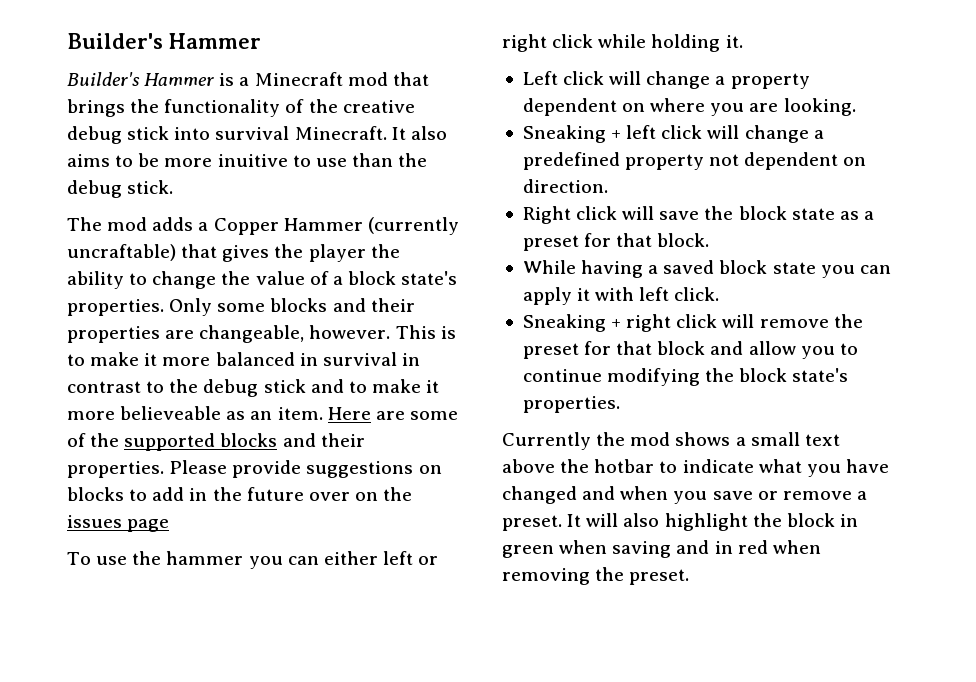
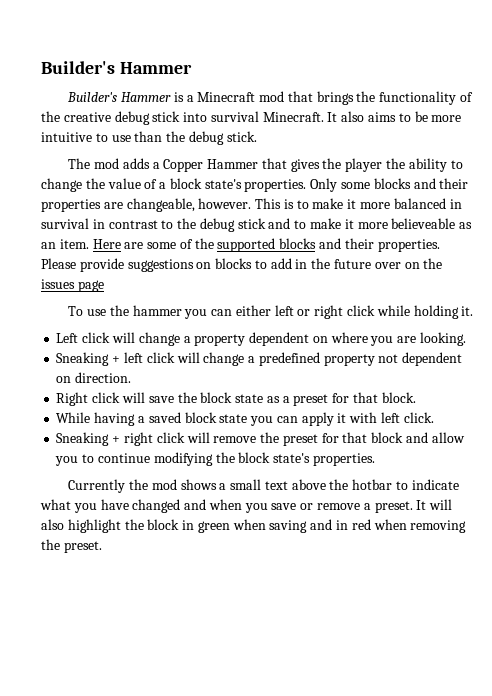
- It also aims to be more inuitive to use than the debug stick.
+ It also aims to be more intuitive to use than the debug stick.
- The mod adds a Copper Hammer (currently uncraftable) that gives the player the ability to change the value of a block state's properties.
+ The mod adds a Copper Hammer that gives the player the ability to change the value of a block state's properties.

